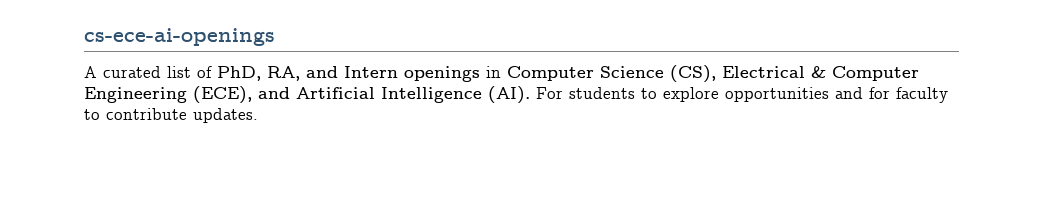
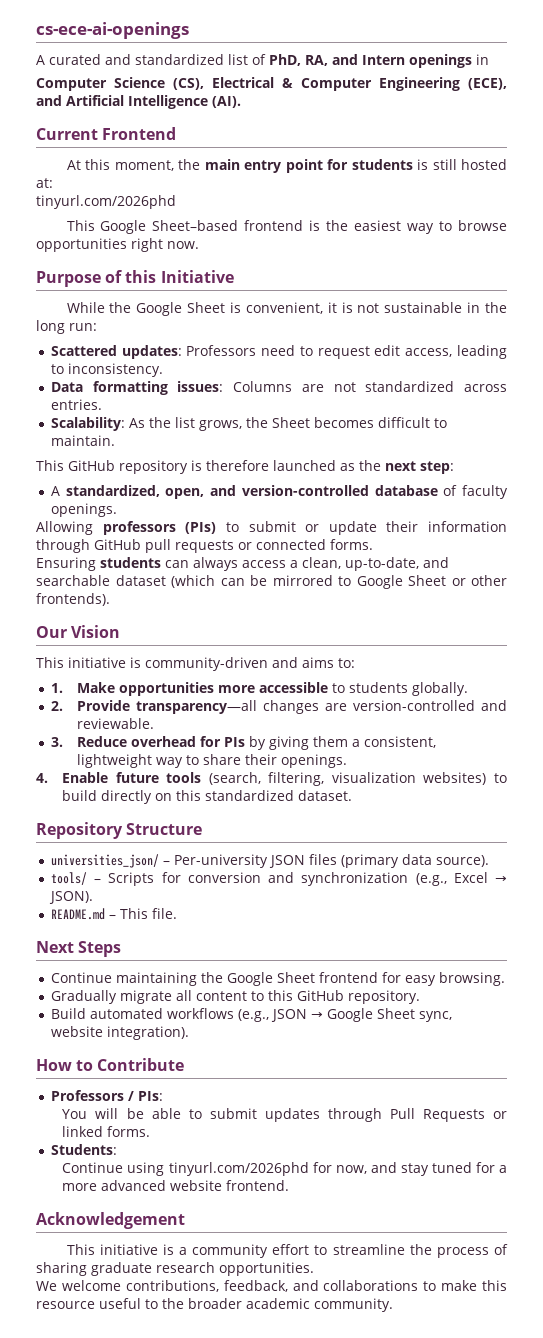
- A curated list of PhD, RA, and Intern openings in Computer Science (CS), Electrical & Computer Engineering (ECE), and Artificial Intelligence (AI). For students to explore opportunities and for faculty to contribute updates.
+ A curated and standardized list of PhD, RA, and Intern openings in
+ Computer Science (CS), Electrical & Computer Engineering (ECE), and Artificial Intelligence (AI).
+ Current Frontend
+ At this moment, the main entry point for students is still hosted at:
+ tinyurl.com/2026phd
+ This Google Sheet–based frontend is the easiest way to browse opportunities right now.
+ Purpose of this Initiative
+ While the Google Sheet is convenient, it is not sustainable in the long run:
+ Scattered updates: Professors need to request edit access, leading to inconsistency.
+ Data formatting issues: Columns are not standardized across entries.
+ Scalability: As the list grows, the Sheet becomes difficult to maintain.
+ This GitHub repository is therefore launched as the next step:
+ A standardized, open, and version-controlled database of faculty openings.
+ Allowing professors (PIs) to submit or update their information through GitHub pull requests or connected forms.
+ Ensuring students can always access a clean, up-to-date, and searchable dataset (which can be mirrored to Google Sheet or other frontends).
+ Our Vision
+ This initiative is community-driven and aims to:
+ 1. Make opportunities more accessible to students globally.
+ 2. Provide transparency—all changes are version-controlled and reviewable.
+ 3. Reduce overhead for PIs by giving them a consistent, lightweight way to share their openings.
+ 4. Enable future tools (search, filtering, visualization websites) to build directly on this standardized dataset.
+ Repository Structure
+ universities_json/ – Per-university JSON files (primary data source).
+ tools/ – Scripts for conversion and synchronization (e.g., Excel → JSON).
+ README.md – This file.
+ Next Steps
+ Continue maintaining the Google Sheet frontend for easy browsing.
+ Gradually migrate all content to this GitHub repository.
+ Build automated workflows (e.g., JSON → Google Sheet sync, website integration).
+ How to Contribute
+ Professors / PIs:
+ You will be able to submit updates through Pull Requests or linked forms.
+ Students:
+ Continue using tinyurl.com/2026phd for now, and stay tuned for a more advanced website frontend.
+ Acknowledgement
+ This initiative is a community effort to streamline the process of sharing graduate research opportunities.
+ We welcome contributions, feedback, and collaborations to make this resource useful to the broader academic community.

